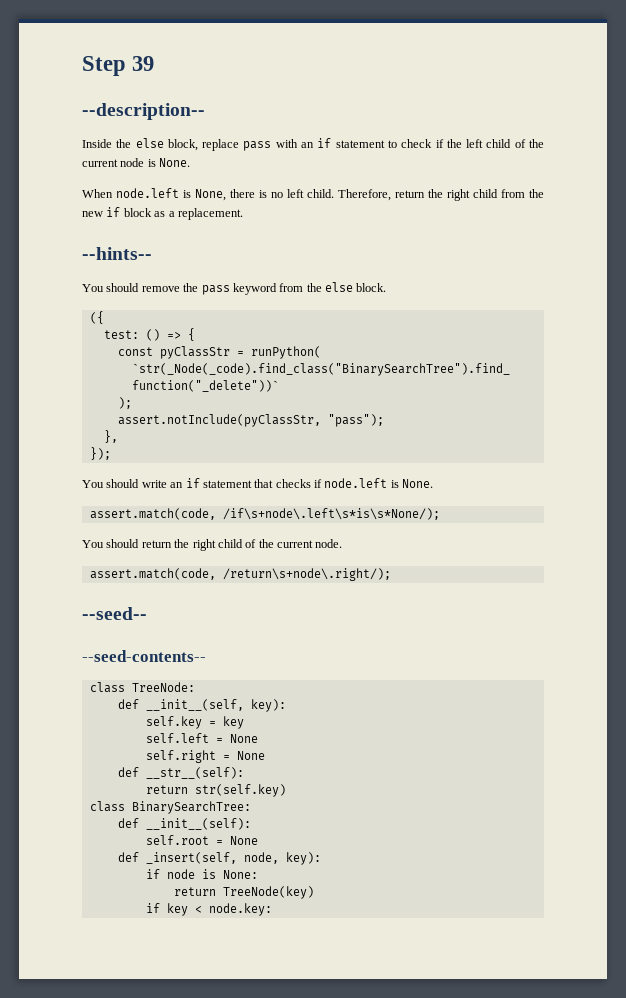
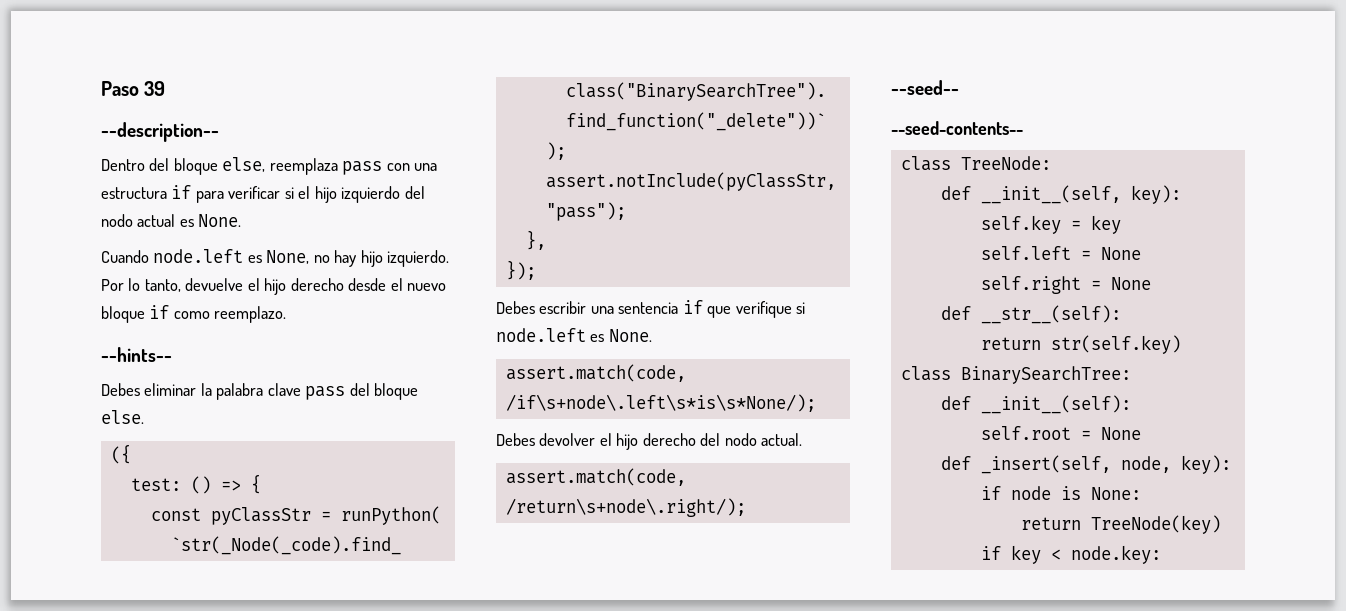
- Step 39
+ Paso 39
- Inside the else block, replace pass with an if statement to check if the left child of the current node is None.
- When node.left is None, there is no left child. Therefore, return the right child from the new if block as a replacement.
+ Dentro del bloque else, reemplaza pass con una estructura if para verificar si el hijo izquierdo del nodo actual es None.
+ Cuando node.left es None, no hay hijo izquierdo. Por lo tanto, devuelve el hijo derecho desde el nuevo bloque if como reemplazo.
  --hints--
- You should remove the pass keyword from the else block.
+ Debes eliminar la palabra clave pass del bloque else.
- You should write an if statement that checks if node.left is None.
+ Debes escribir una sentencia if que verifique si node.left es None.
  assert.match(code, /if\s+node\.left\s*is\s*None/);
- You should return the right child of the current node.
+ Debes devolver el hijo derecho del nodo actual.

